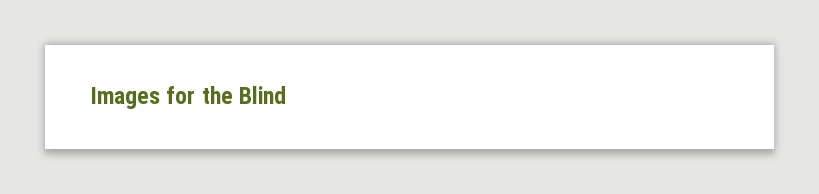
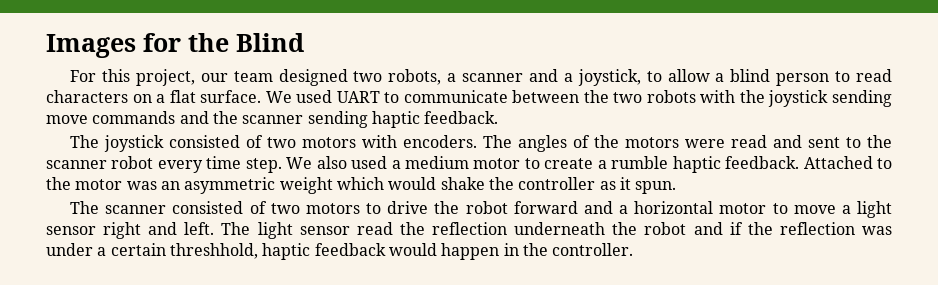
+ For this project, our team designed two robots, a scanner and a joystick, to allow a blind person to read characters on a flat surface. We used UART to communicate between the two robots with the joystick sending move commands and the scanner sending haptic feedback.
+ The joystick consisted of two motors with encoders. The angles of the motors were read and sent to the scanner robot every time step. We also used a medium motor to create a rumble haptic feedback. Attached to the motor was an asymmetric weight which would shake the controller as it spun.
+ The scanner consisted of two motors to drive the robot forward and a horizontal motor to move a light sensor right and left. The light sensor read the reflection underneath the robot and if the reflection was under a certain threshhold, haptic feedback would happen in the controller.

